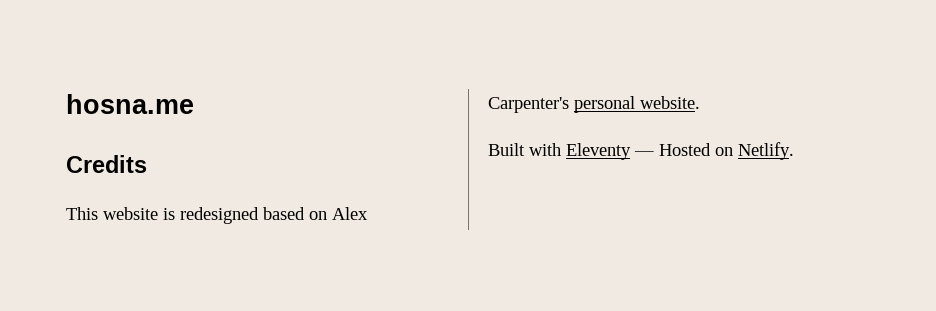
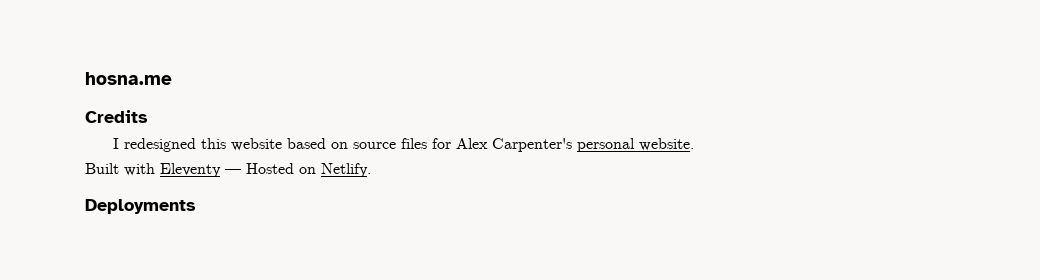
- This website is redesigned based on Alex Carpenter's personal website.
+ I redesigned this website based on source files for Alex Carpenter's personal website.
+ Deployments

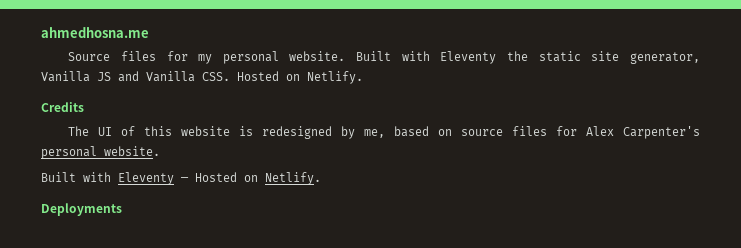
- hosna.me
+ ahmedhosna.me
+ Source files for my personal website. Built with Eleventy the static site generator, Vanilla JS and Vanilla CSS. Hosted on Netlify.
  Credits
- I redesigned this website based on source files for Alex Carpenter's personal website.
+ The UI of this website is redesigned by me, based on source files for Alex Carpenter's personal website.

